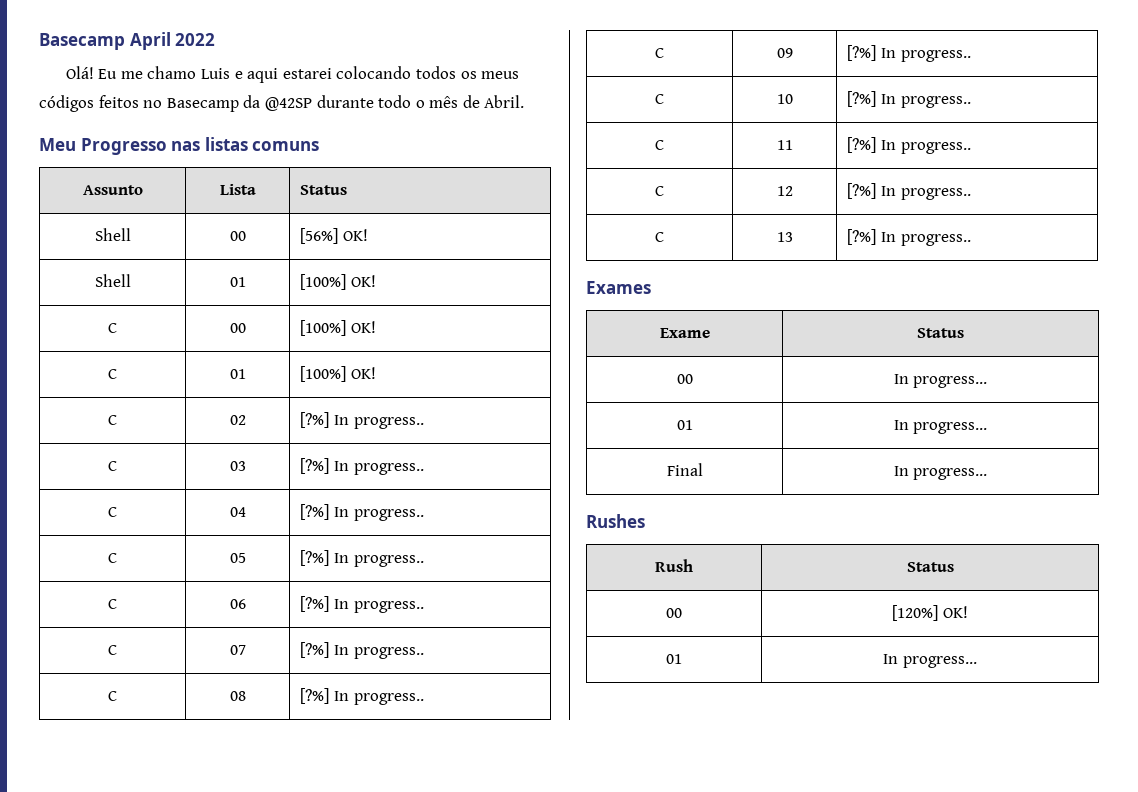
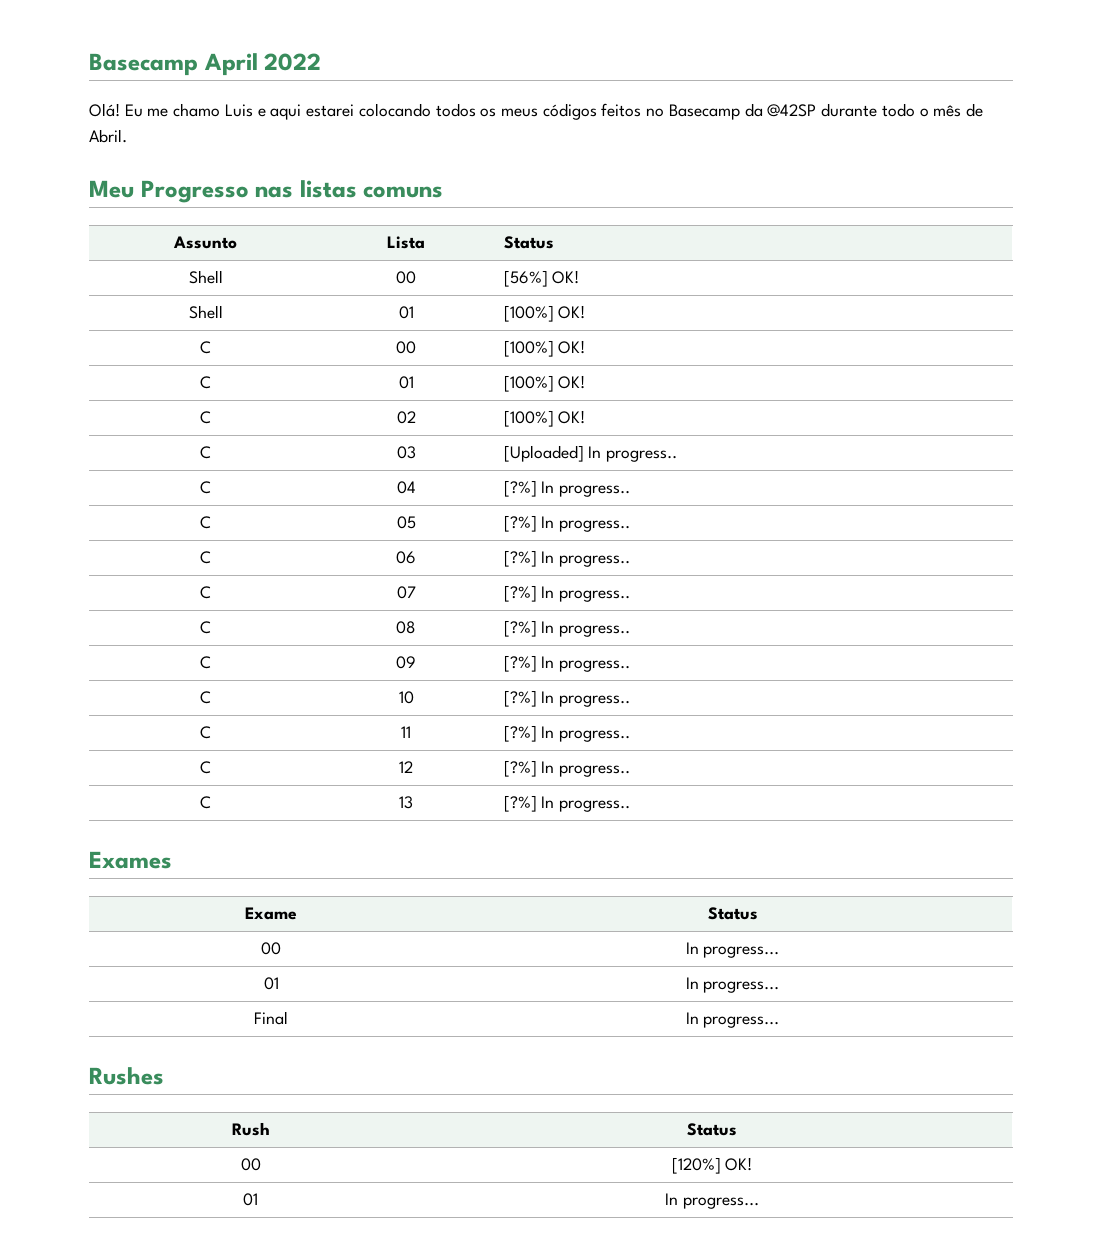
- C | 02 | [?%] In progress..
+ C | 02 | [100%] OK!
- C | 03 | [?%] In progress..
+ C | 03 | [Uploaded] In progress..

